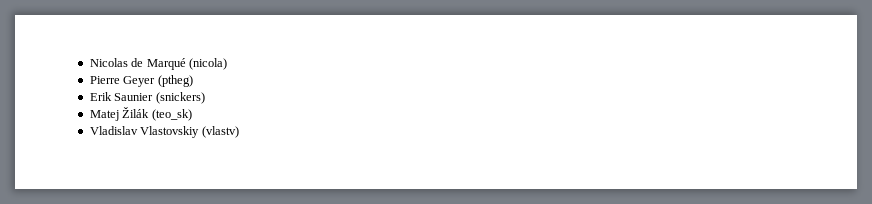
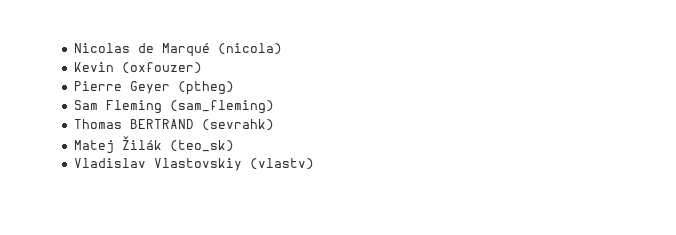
+ Kevin (oxfouzer)
- Erik Saunier (snickers)
+ Sam Fleming (sam_fleming)
+ Thomas BERTRAND (sevrahk)

